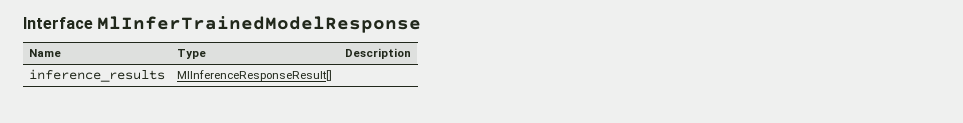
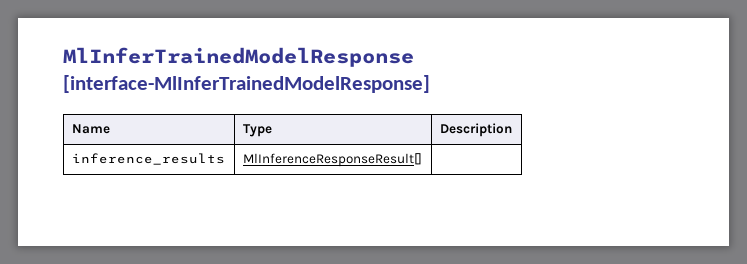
- Interface MlInferTrainedModelResponse
+ MlInferTrainedModelResponse [interface-MlInferTrainedModelResponse]

